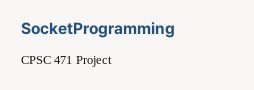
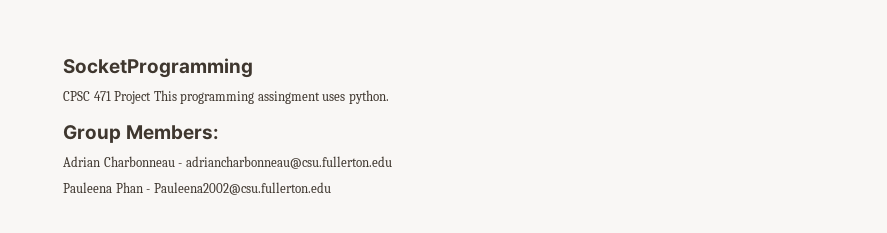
- CPSC 471 Project
+ CPSC 471 Project This programming assingment uses python.
+ Group Members:
+ Adrian Charbonneau - adriancharbonneau@csu.fullerton.edu
+ Pauleena Phan - Pauleena2002@csu.fullerton.edu

